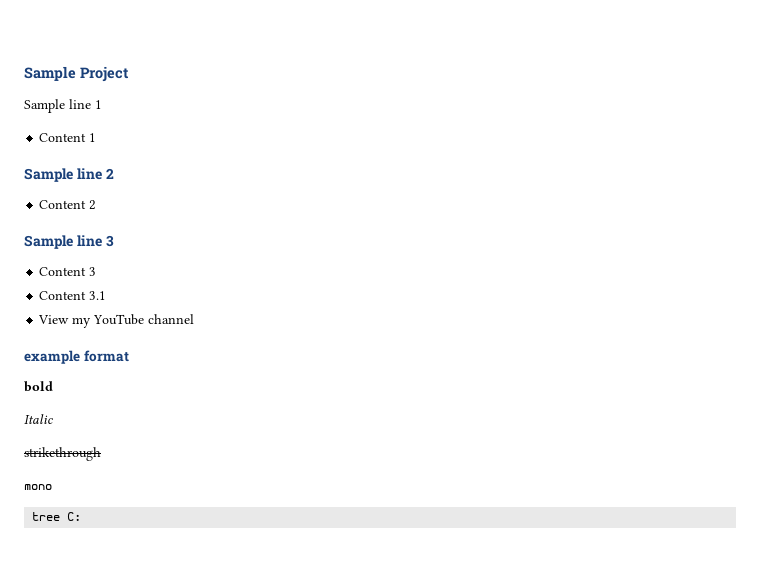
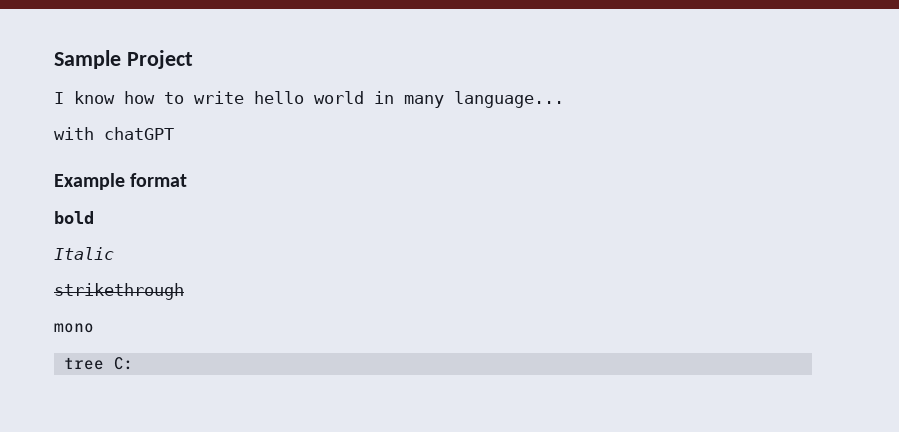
- Sample line 1
- Content 1
- Sample line 2
- Content 2
- Sample line 3
- Content 3
- Content 3.1
- View my YouTube channel
- example format
+ I know how to write hello world in many language...
+ with chatGPT
+ Example format

